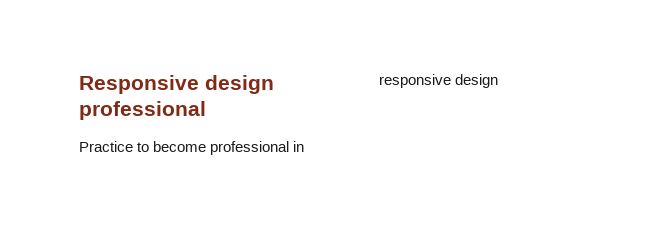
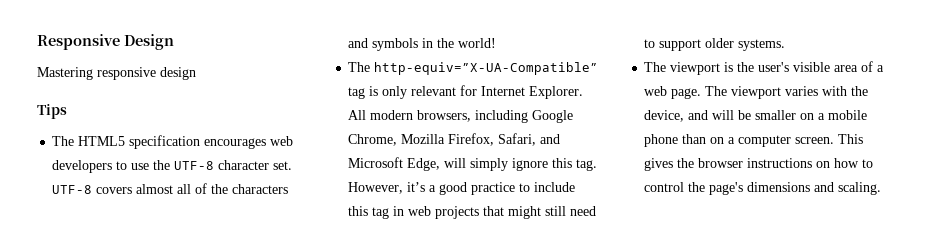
- Responsive design professional
- Practice to become professional in responsive design
+ Responsive Design
+ Mastering responsive design
+ Tips
+ The HTML5 specification encourages web developers to use the UTF-8 character set. UTF-8 covers almost all of the characters and symbols in the world!
+ The http-equiv=”X-UA-Compatible” tag is only relevant for Internet Explorer. All modern browsers, including Google Chrome, Mozilla Firefox, Safari, and Microsoft Edge, will simply ignore this tag. However, it’s a good practice to include this tag in web projects that might still need to support older systems.
+ The viewport is the user's visible area of a web page. The viewport varies with the device, and will be smaller on a mobile phone than on a computer screen. This gives the browser instructions on how to control the page's dimensions and scaling.

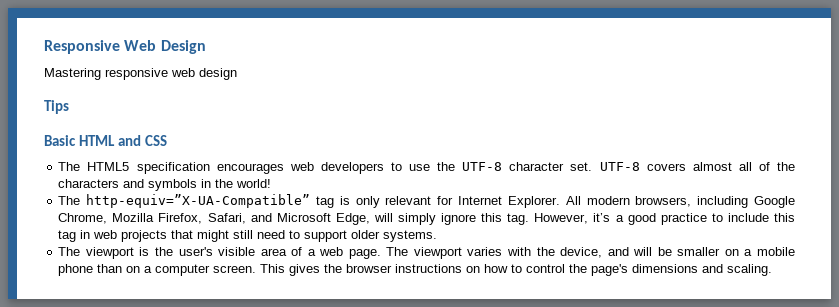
- Responsive Design
+ Responsive Web Design
- Mastering responsive design
+ Mastering responsive web design
+ Basic HTML and CSS

